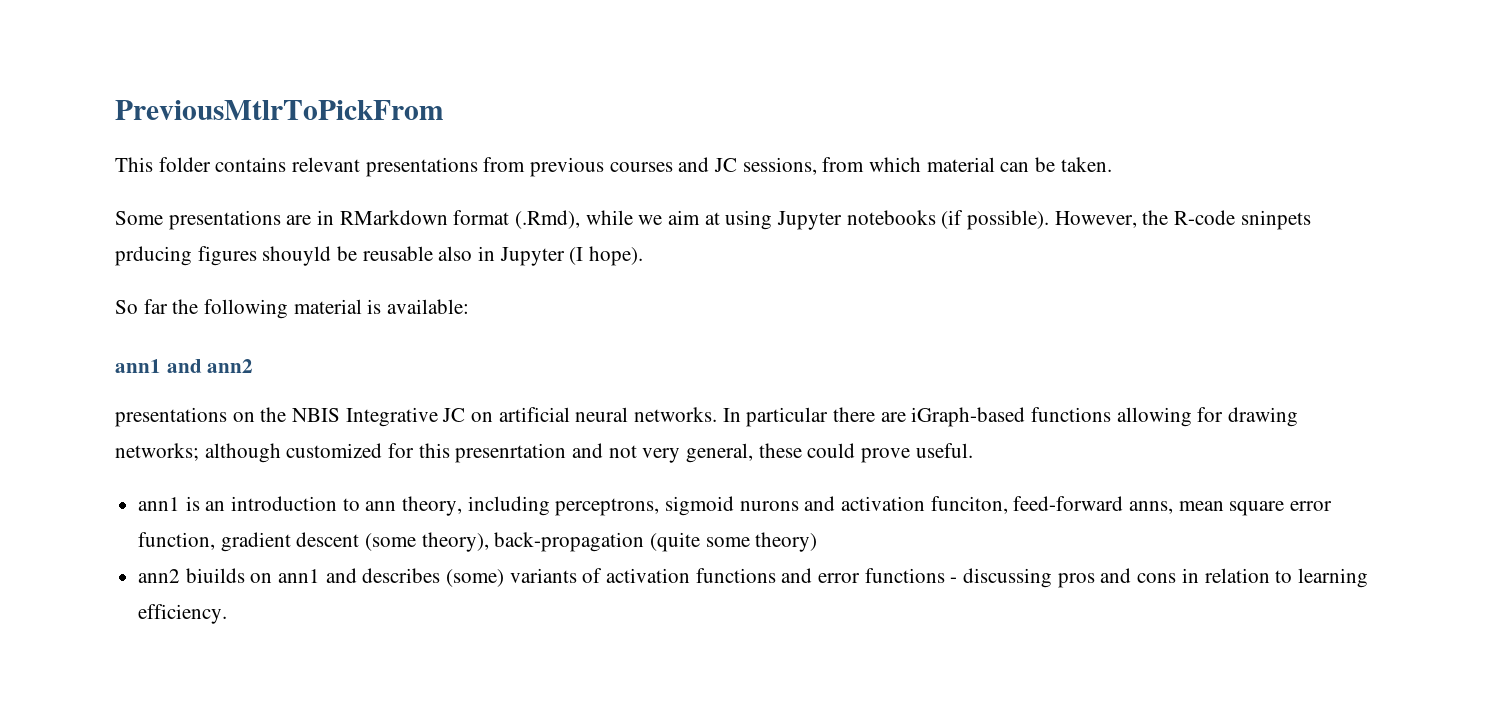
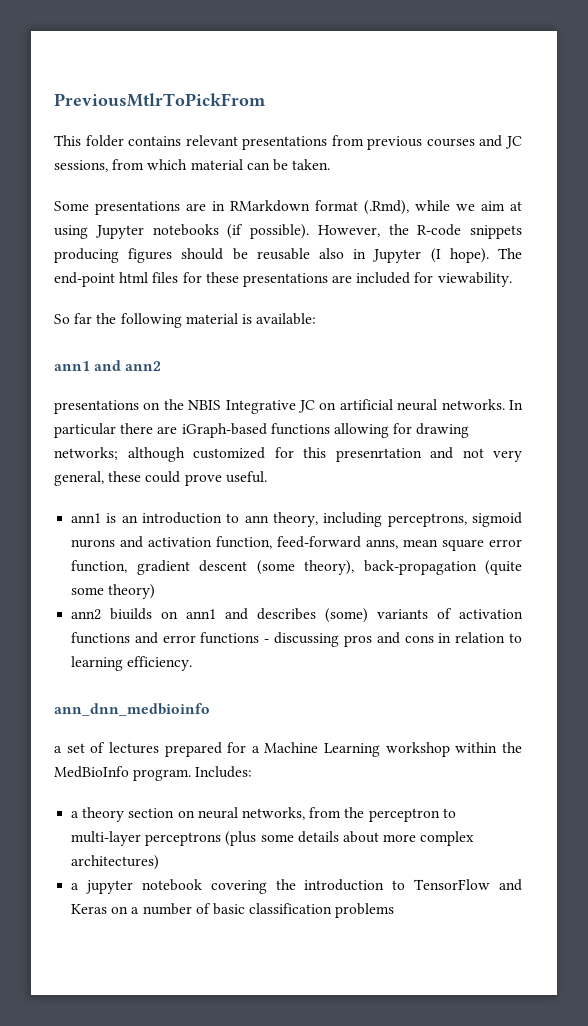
- However, the R-code sninpets prducing figures shouyld be reusable also in Jupyter (I hope).
+ However, the R-code snippets producing figures should be reusable also in Jupyter (I hope). The end-point html files for these presentations are included for viewability.
- ann1 is an introduction to ann theory, including perceptrons, sigmoid nurons and activation funciton, feed-forward anns, mean square error function, gradient descent (some theory), back-propagation (quite some theory)
+ ann1 is an introduction to ann theory, including perceptrons, sigmoid nurons and activation function, feed-forward anns, mean square error function, gradient descent (some theory), back-propagation (quite some theory)
+ ann_dnn_medbioinfo
+ a set of lectures prepared for a Machine Learning workshop within the MedBioInfo program. Includes:
+ a theory section on neural networks, from the perceptron to multi-layer perceptrons (plus some details about more complex architectures)
+ a jupyter notebook covering the introduction to TensorFlow and Keras on a number of basic classification problems

